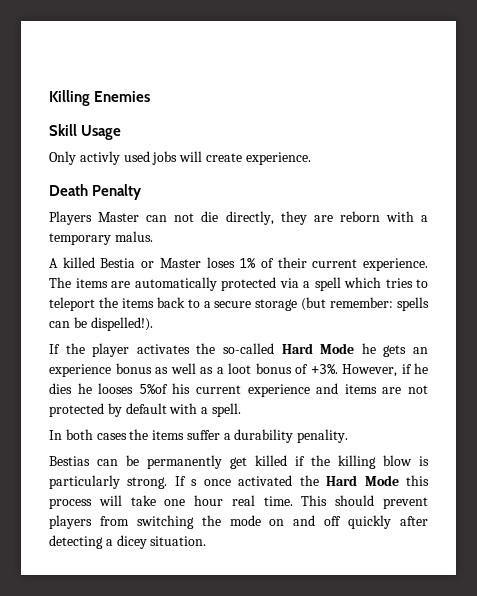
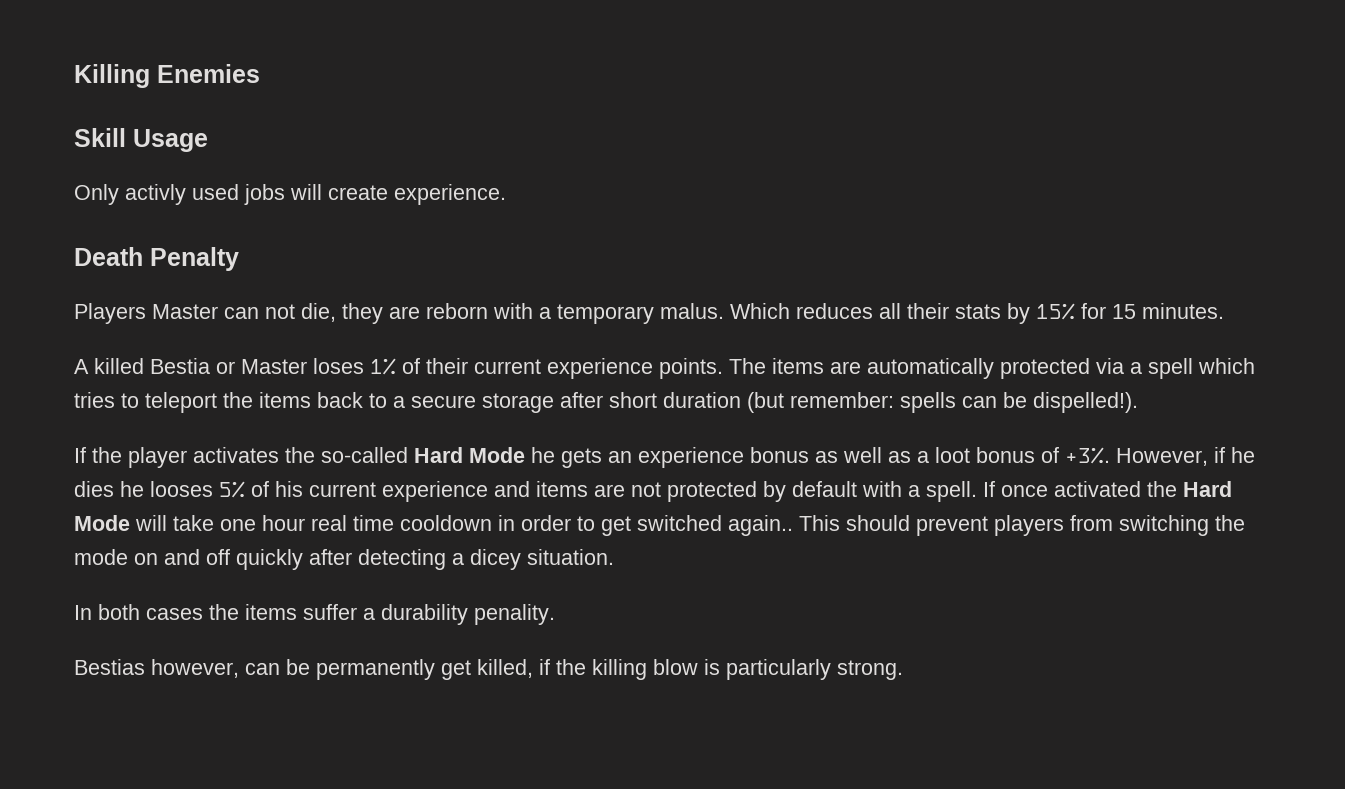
- Players Master can not die directly, they are reborn with a temporary malus.
+ Players Master can not die, they are reborn with a temporary malus. Which reduces all their stats by 15% for 15 minutes.
- A killed Bestia or Master loses 1% of their current experience.
+ A killed Bestia or Master loses 1% of their current experience points.
- The items are automatically protected via a spell which tries to teleport the items back to a secure storage (but remember: spells can be dispelled!).
+ The items are automatically protected via a spell which tries to teleport the items back to a secure storage after short duration (but remember: spells can be dispelled!).
- However, if he dies he looses 5%of his current experience and items are not protected by default with a spell.
- In both cases the items suffer a durability penality.
- Bestias can be permanently get killed if the killing blow is particularly strong. If s once activated the Hard Mode this process will take one hour real time.
+ However, if he dies he looses 5% of his current experience and items are not protected by default with a spell. If once activated the Hard Mode will take one hour real time cooldown in order to get switched again..
+ In both cases the items suffer a durability penality.
+ Bestias however, can be permanently get killed, if the killing blow is particularly strong.

